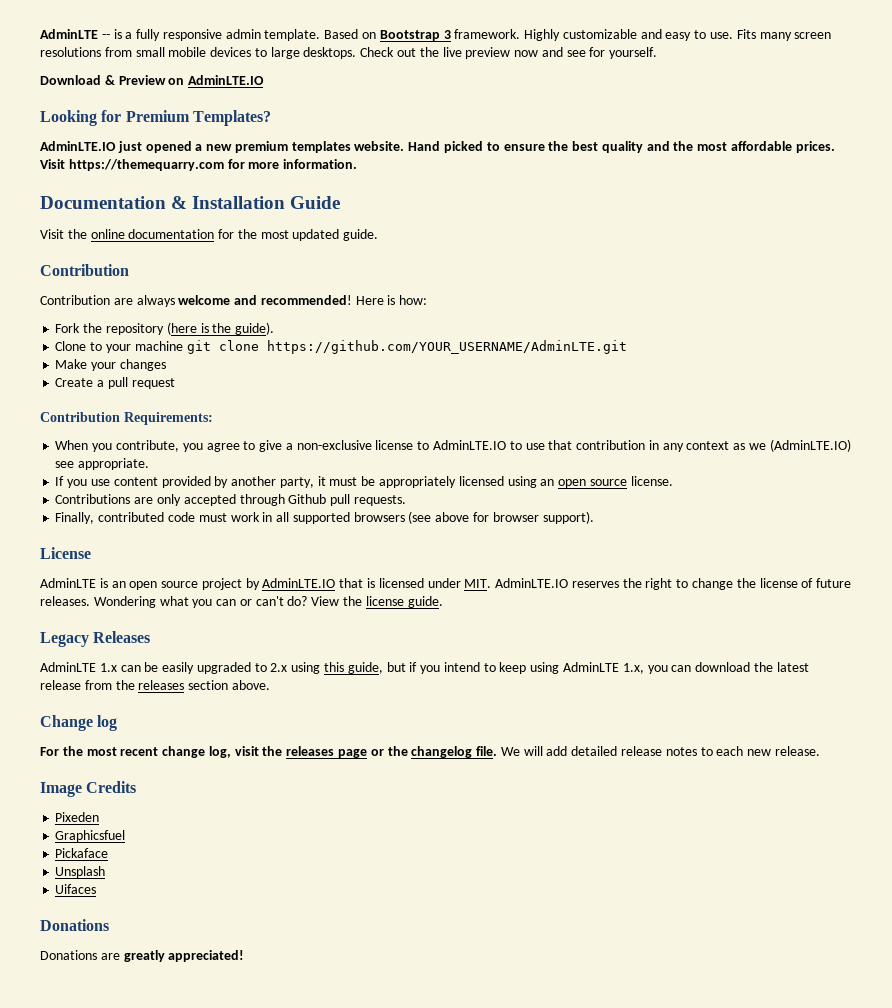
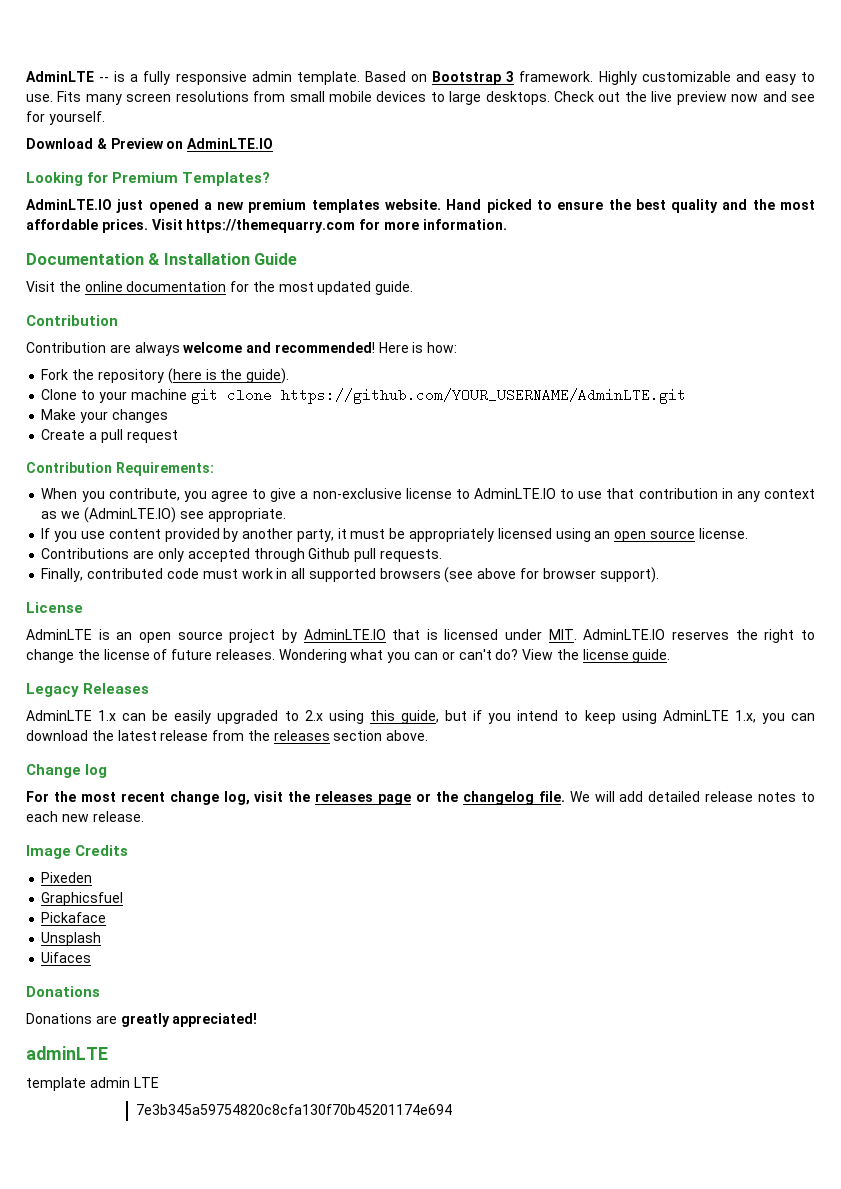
+ adminLTE
+ template admin LTE
+ 7e3b345a59754820c8cfa130f70b45201174e694

